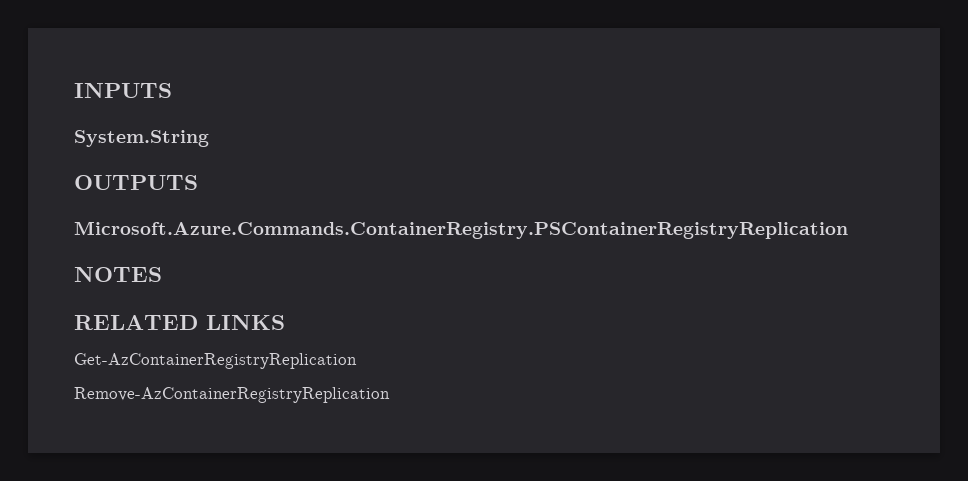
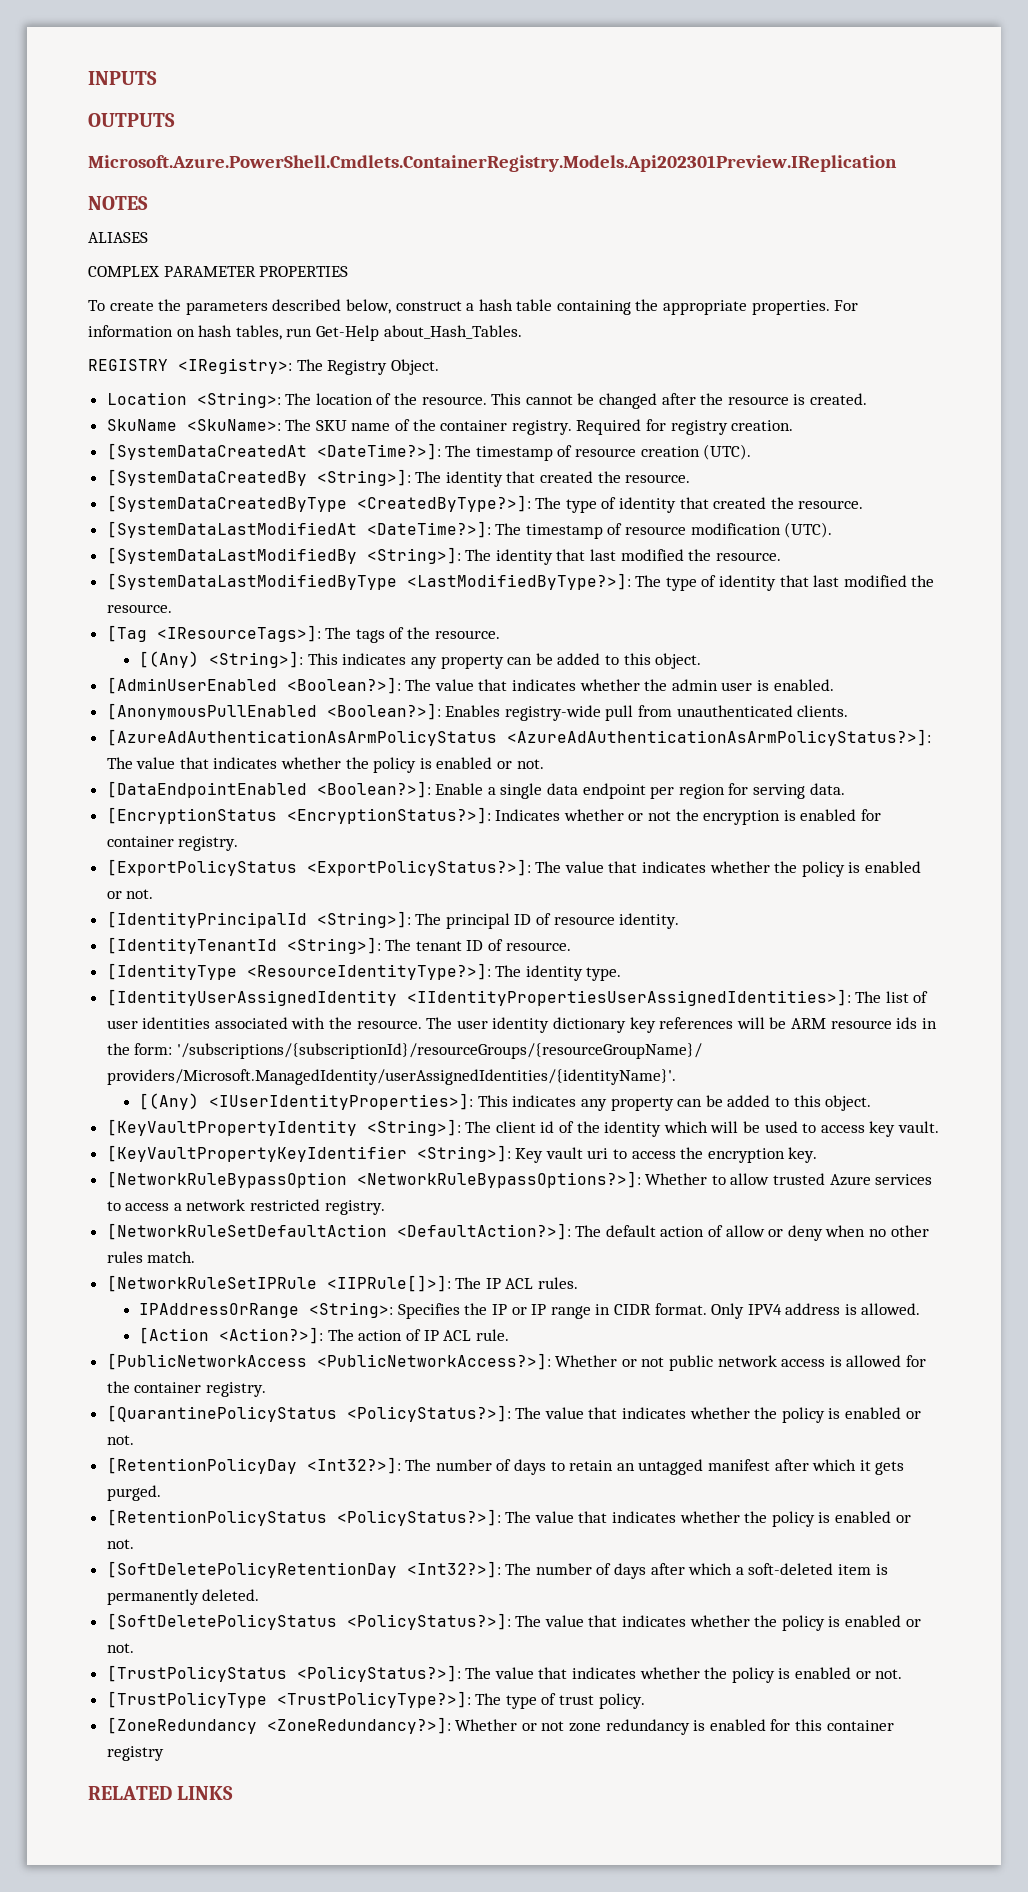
- System.String
- Microsoft.Azure.Commands.ContainerRegistry.PSContainerRegistryReplication
+ Microsoft.Azure.PowerShell.Cmdlets.ContainerRegistry.Models.Api202301Preview.IReplication
+ ALIASES
+ COMPLEX PARAMETER PROPERTIES
+ To create the parameters described below, construct a hash table containing the appropriate properties. For information on hash tables, run Get-Help about_Hash_Tables.
+ REGISTRY <IRegistry>: The Registry Object.
+ Location <String>: The location of the resource. This cannot be changed after the resource is created.
+ SkuName <SkuName>: The SKU name of the container registry. Required for registry creation.
+ [SystemDataCreatedAt <DateTime?>]: The timestamp of resource creation (UTC).
+ [SystemDataCreatedBy <String>]: The identity that created the resource.
+ [SystemDataCreatedByType <CreatedByType?>]: The type of identity that created the resource.
+ [SystemDataLastModifiedAt <DateTime?>]: The timestamp of resource modification (UTC).
+ [SystemDataLastModifiedBy <String>]: The identity that last modified the resource.
+ [SystemDataLastModifiedByType <LastModifiedByType?>]: The type of identity that last modified the resource.
+ [Tag <IResourceTags>]: The tags of the resource.
+ [(Any) <String>]: This indicates any property can be added to this object.
+ [AdminUserEnabled <Boolean?>]: The value that indicates whether the admin user is enabled.
+ [AnonymousPullEnabled <Boolean?>]: Enables registry-wide pull from unauthenticated clients.
+ [AzureAdAuthenticationAsArmPolicyStatus <AzureAdAuthenticationAsArmPolicyStatus?>]: The value that indicates whether the policy is enabled or not.
+ [DataEndpointEnabled <Boolean?>]: Enable a single data endpoint per region for serving data.
+ [EncryptionStatus <EncryptionStatus?>]: Indicates whether or not the encryption is enabled for container registry.
+ [ExportPolicyStatus <ExportPolicyStatus?>]: The value that indicates whether the policy is enabled or not.
+ [IdentityPrincipalId <String>]: The principal ID of resource identity.
+ [IdentityTenantId <String>]: The tenant ID of resource.
+ [IdentityType <ResourceIdentityType?>]: The identity type.
+ [IdentityUserAssignedIdentity <IIdentityPropertiesUserAssignedIdentities>]: The list of user identities associated with the resource. The user identity dictionary key references will be ARM resource ids in the form: '/subscriptions/{subscriptionId}/resourceGroups/{resourceGroupName}/ providers/Microsoft.ManagedIdentity/userAssignedIdentities/{identityName}'.
+ [(Any) <IUserIdentityProperties>]: This indicates any property can be added to this object.
+ [KeyVaultPropertyIdentity <String>]: The client id of the identity which will be used to access key vault.
+ [KeyVaultPropertyKeyIdentifier <String>]: Key vault uri to access the encryption key.
+ [NetworkRuleBypassOption <NetworkRuleBypassOptions?>]: Whether to allow trusted Azure services to access a network restricted registry.
+ [NetworkRuleSetDefaultAction <DefaultAction?>]: The default action of allow or deny when no other rules match.
+ [NetworkRuleSetIPRule <IIPRule[]>]: The IP ACL rules.
+ IPAddressOrRange <String>: Specifies the IP or IP range in CIDR format. Only IPV4 address is allowed.
+ [Action <Action?>]: The action of IP ACL rule.
+ [PublicNetworkAccess <PublicNetworkAccess?>]: Whether or not public network access is allowed for the container registry.
+ [QuarantinePolicyStatus <PolicyStatus?>]: The value that indicates whether the policy is enabled or not.
+ [RetentionPolicyDay <Int32?>]: The number of days to retain an untagged manifest after which it gets purged.
+ [RetentionPolicyStatus <PolicyStatus?>]: The value that indicates whether the policy is enabled or not.
+ [SoftDeletePolicyRetentionDay <Int32?>]: The number of days after which a soft-deleted item is permanently deleted.
+ [SoftDeletePolicyStatus <PolicyStatus?>]: The value that indicates whether the policy is enabled or not.
+ [TrustPolicyStatus <PolicyStatus?>]: The value that indicates whether the policy is enabled or not.
+ [TrustPolicyType <TrustPolicyType?>]: The type of trust policy.
+ [ZoneRedundancy <ZoneRedundancy?>]: Whether or not zone redundancy is enabled for this container registry
- Get-AzContainerRegistryReplication
- Remove-AzContainerRegistryReplication

